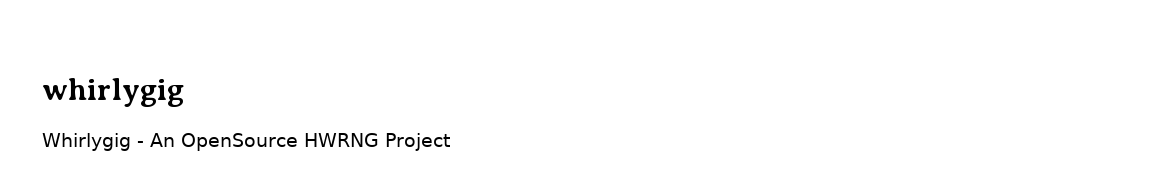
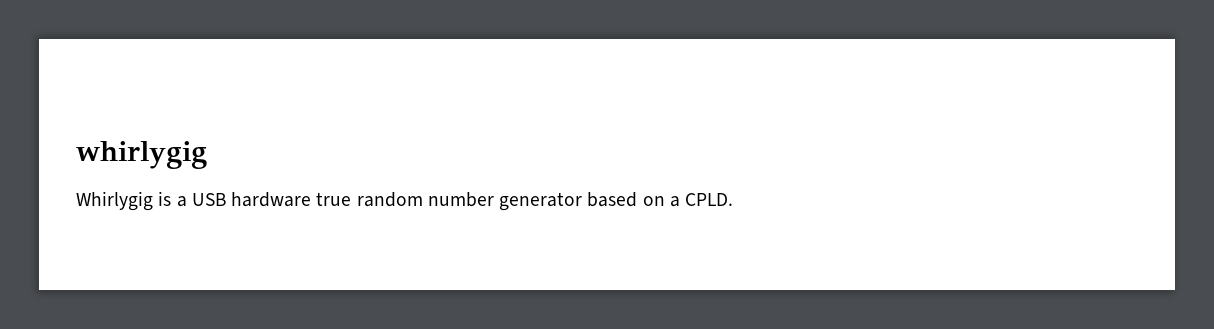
- Whirlygig - An OpenSource HWRNG Project
+ Whirlygig is a USB hardware true random number generator based on a CPLD.

